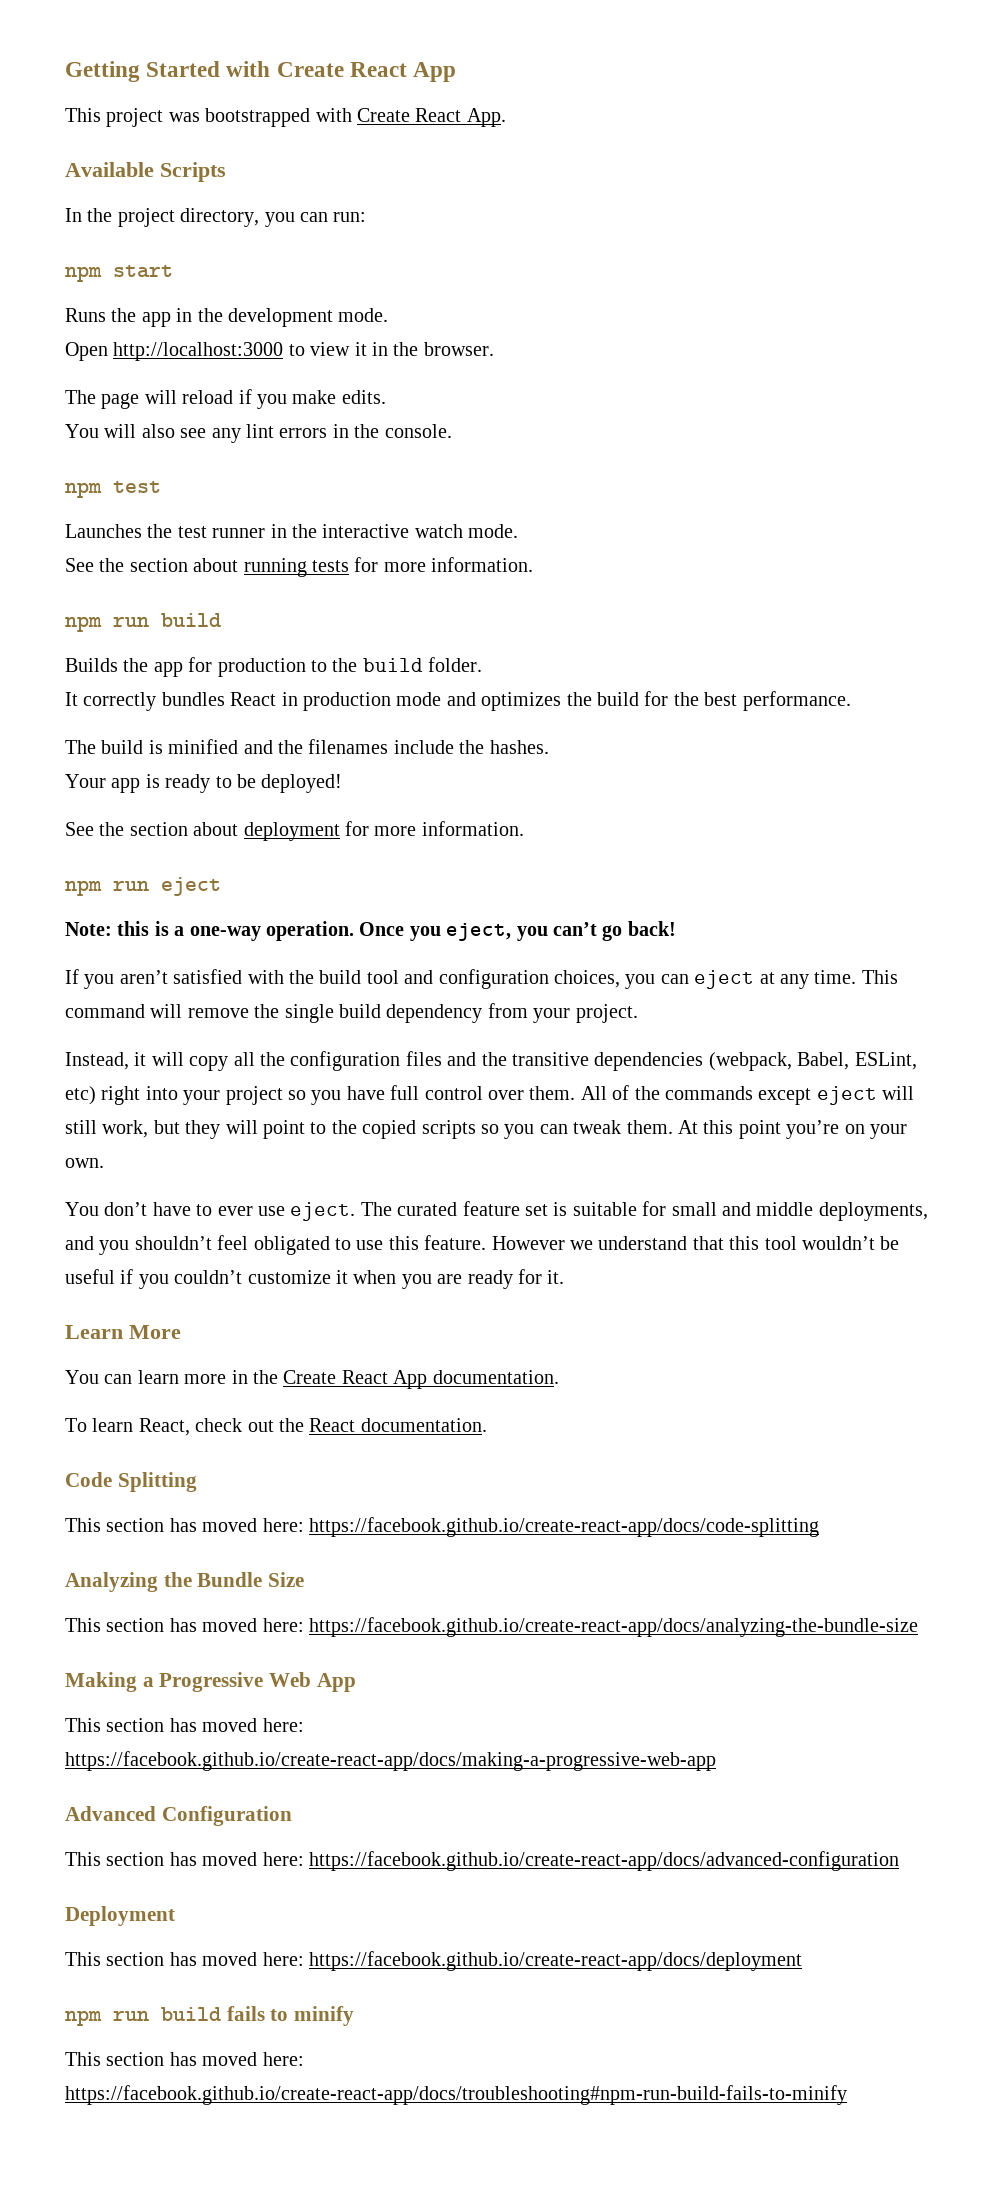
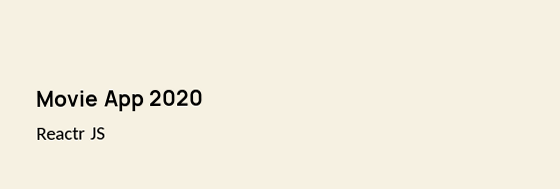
- Getting Started with Create React App
- This project was bootstrapped with Create React App.
- Available Scripts
- In the project directory, you can run:
- npm start
- Runs the app in the development mode.
- Open http://localhost:3000 to view it in the browser.
- The page will reload if you make edits.
- You will also see any lint errors in the console.
- npm test
- Launches the test runner in the interactive watch mode.
- See the section about running tests for more information.
- npm run build
- Builds the app for production to the build folder.
- It correctly bundles React in production mode and optimizes the build for the best performance.
- The build is minified and the filenames include the hashes.
- Your app is ready to be deployed!
- See the section about deployment for more information.
- npm run eject
- Note: this is a one-way operation. Once you eject, you can’t go back!
- If you aren’t satisfied with the build tool and configuration choices, you can eject at any time. This command will remove the single build dependency from your project.
- Instead, it will copy all the configuration files and the transitive dependencies (webpack, Babel, ESLint, etc) right into your project so you have full control over them. All of the commands except eject will still work, but they will point to the copied scripts so you can tweak them. At this point you’re on your own.
- You don’t have to ever use eject. The curated feature set is suitable for small and middle deployments, and you shouldn’t feel obligated to use this feature. However we understand that this tool wouldn’t be useful if you couldn’t customize it when you are ready for it.
- Learn More
- You can learn more in the Create React App documentation.
- To learn React, check out the React documentation.
- Code Splitting
- This section has moved here: https://facebook.github.io/create-react-app/docs/code-splitting
- Analyzing the Bundle Size
- This section has moved here: https://facebook.github.io/create-react-app/docs/analyzing-the-bundle-size
- Making a Progressive Web App
- This section has moved here: https://facebook.github.io/create-react-app/docs/making-a-progressive-web-app
- Advanced Configuration
- This section has moved here: https://facebook.github.io/create-react-app/docs/advanced-configuration
- Deployment
- This section has moved here: https://facebook.github.io/create-react-app/docs/deployment
- npm run build fails to minify
- This section has moved here: https://facebook.github.io/create-react-app/docs/troubleshooting#npm-run-build-fails-to-minify
+ Movie App 2020
+ Reactr JS

